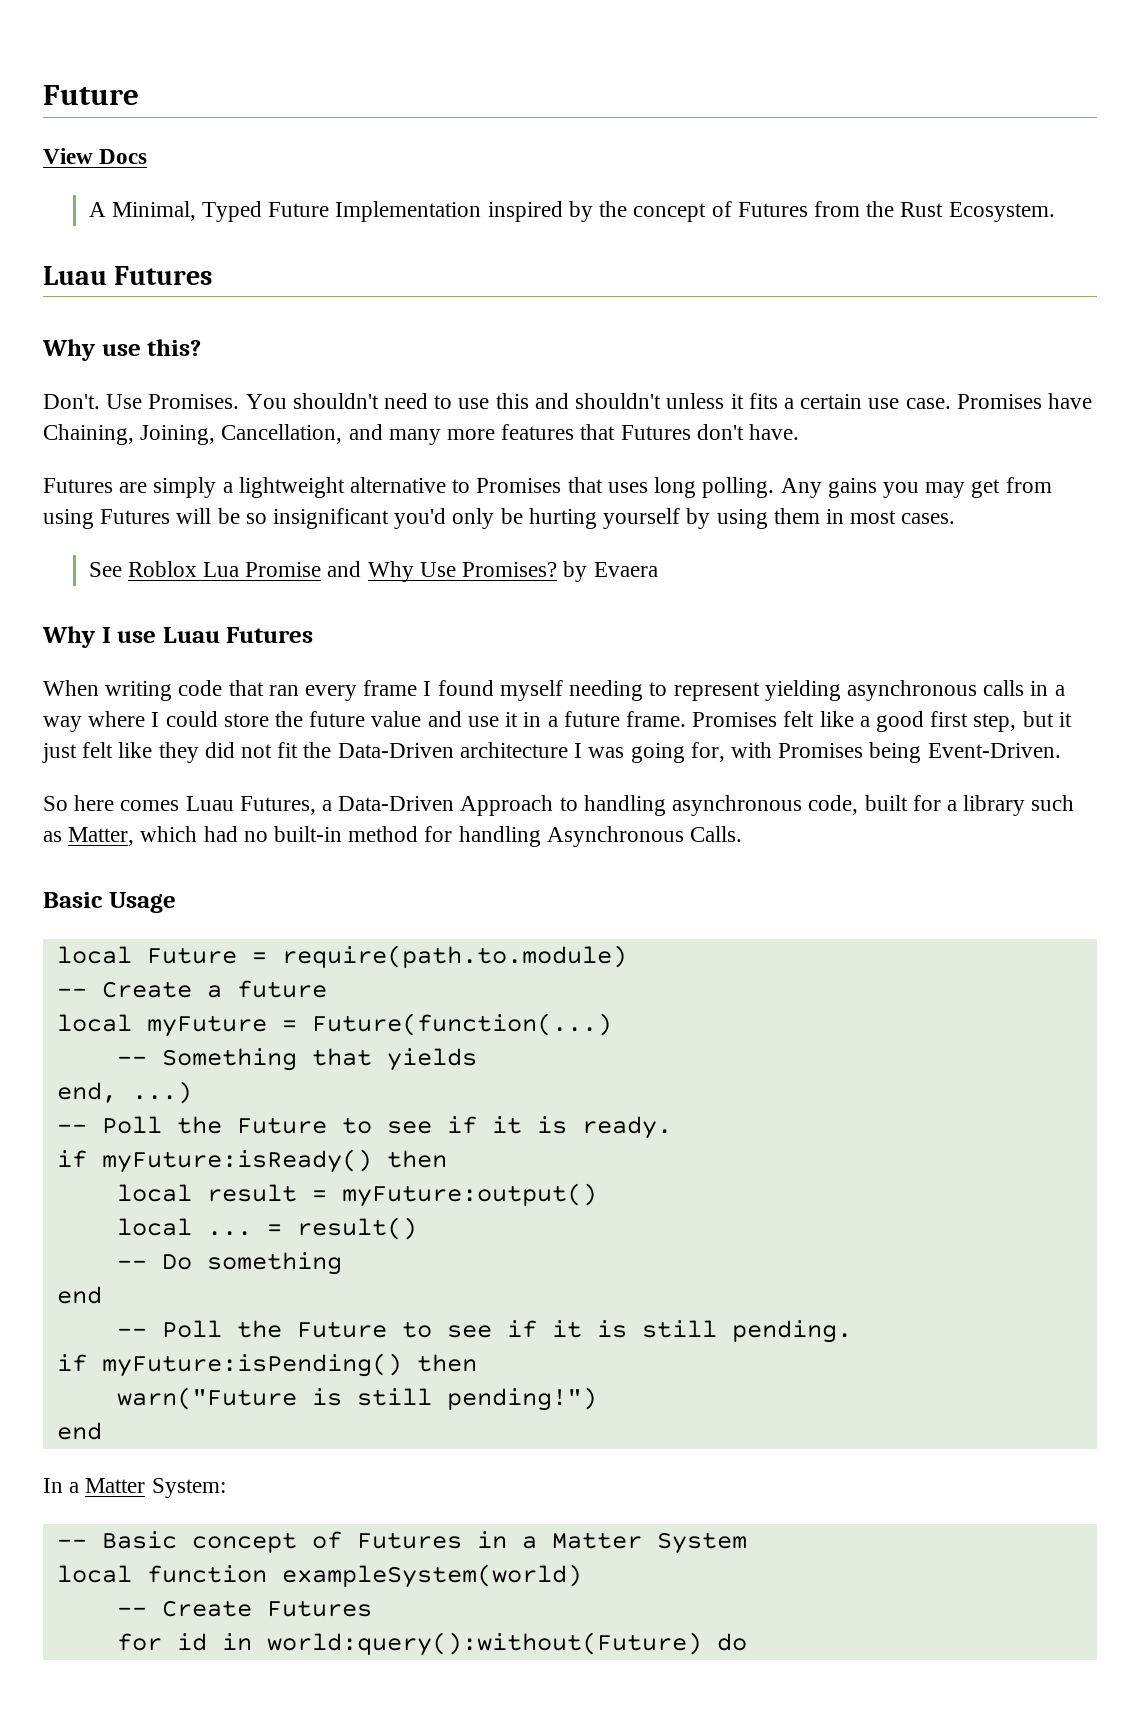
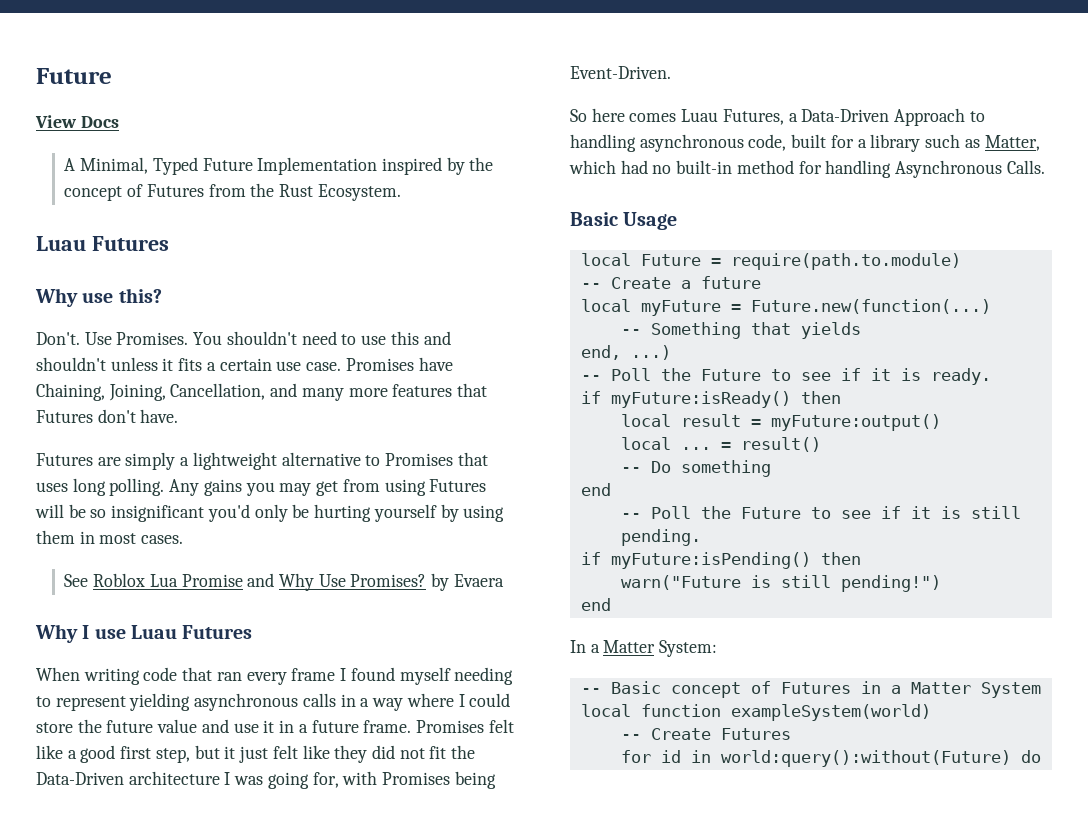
- local myFuture = Future(function(...)
+ local myFuture = Future.new(function(...)

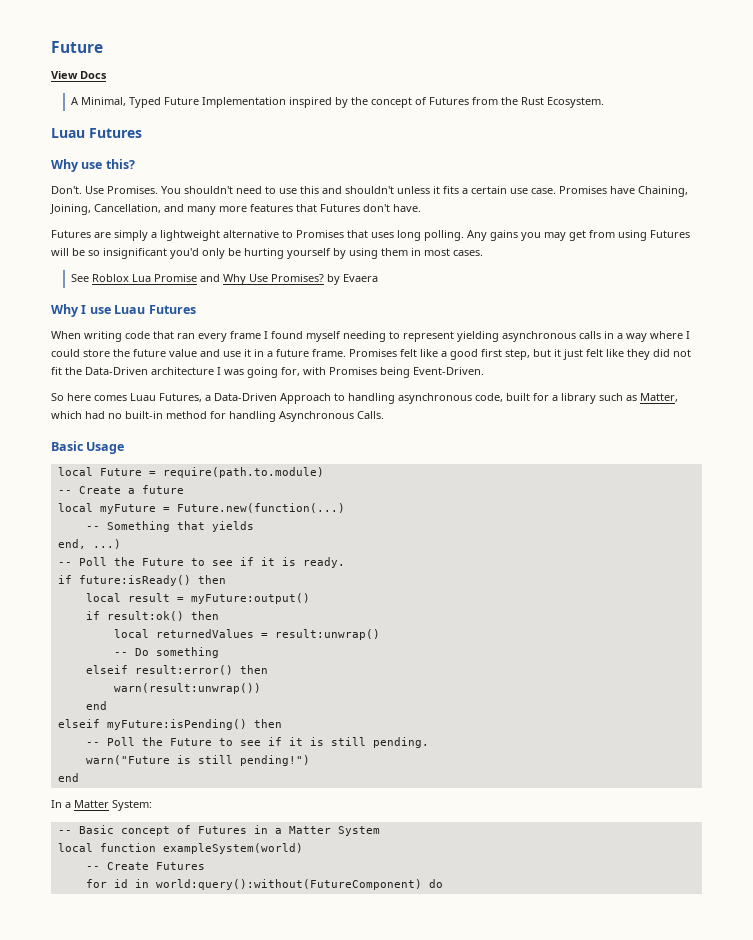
- if myFuture:isReady() then
+ if future:isReady() then
- local ... = result()
+ if result:ok() then
+ local returnedValues = result:unwrap()
  -- Do something
+ elseif result:error() then
+ warn(result:unwrap())
  end
+ elseif myFuture:isPending() then
- if myFuture:isPending() then
- for id in world:query():without(Future) do
+ for id in world:query():without(FutureComponent) do

